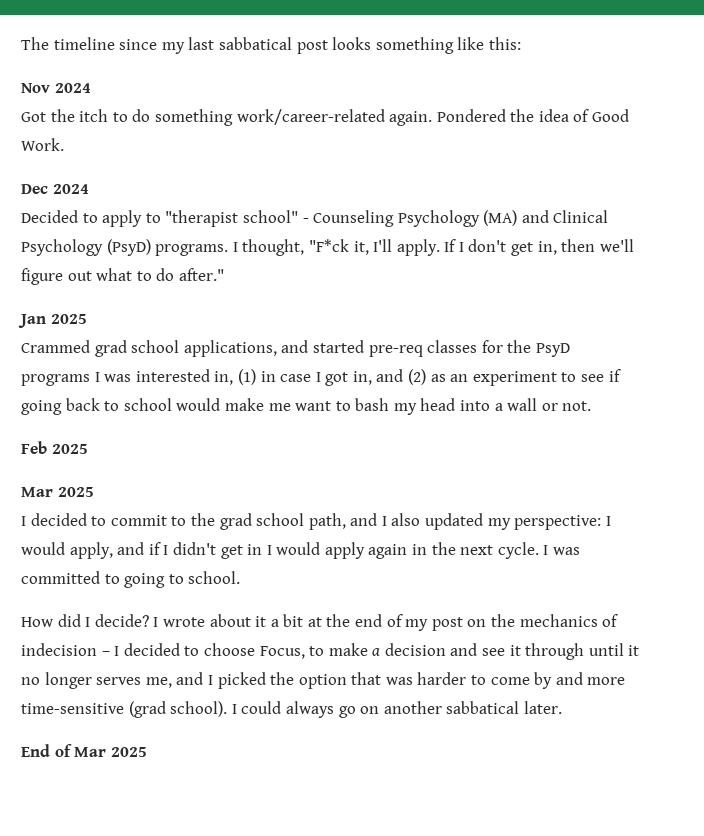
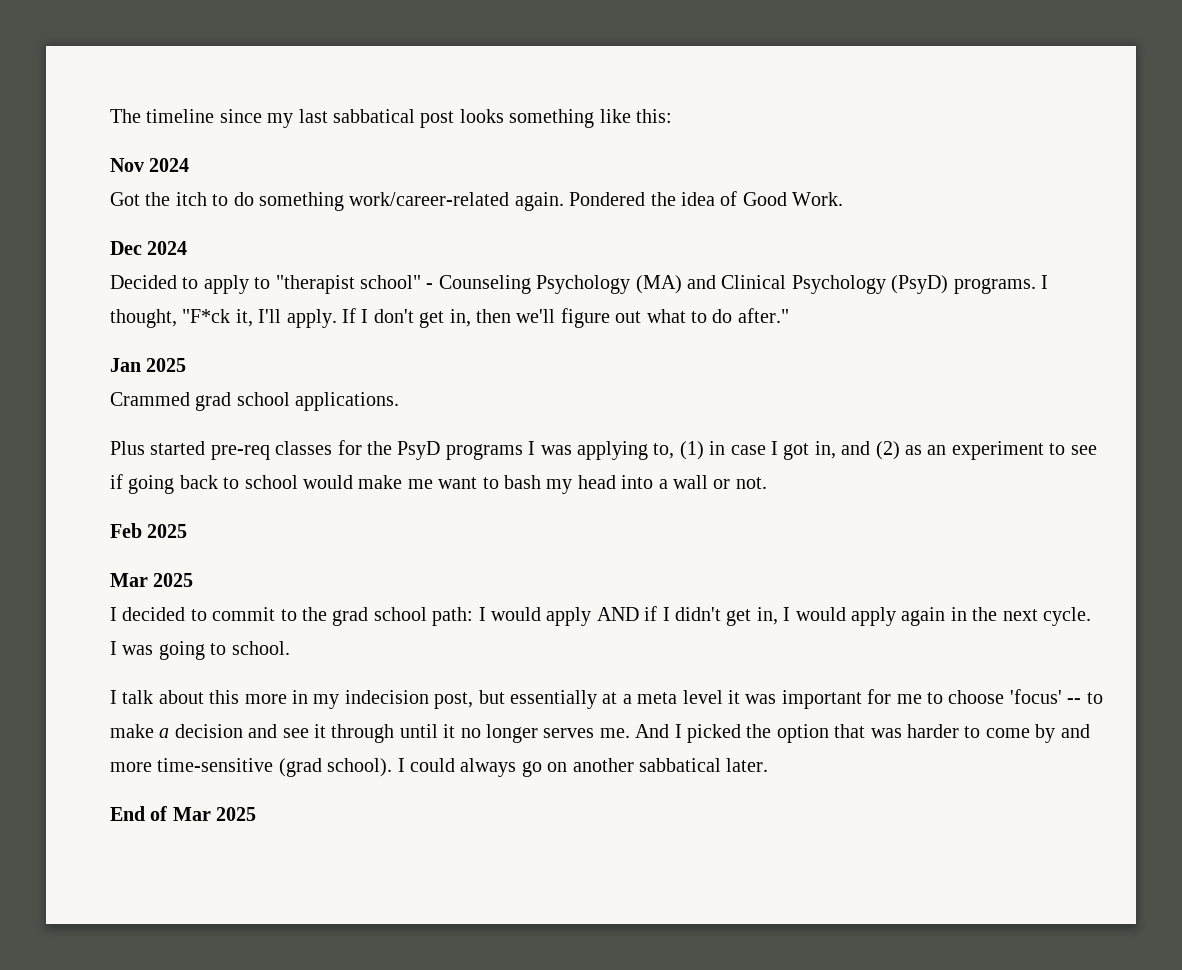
- Crammed grad school applications, and started pre-req classes for the PsyD programs I was interested in, (1) in case I got in, and (2) as an experiment to see if going back to school would make me want to bash my head into a wall or not.
+ Crammed grad school applications.
+ Plus started pre-req classes for the PsyD programs I was applying to, (1) in case I got in, and (2) as an experiment to see if going back to school would make me want to bash my head into a wall or not.
- I decided to commit to the grad school path, and I also updated my perspective: I would apply, and if I didn't get in I would apply again in the next cycle.
+ I decided to commit to the grad school path: I would apply AND if I didn't get in, I would apply again in the next cycle.
- I was committed to going to school.
+ I was going to school.
- How did I decide? I wrote about it a bit at the end of my post on the mechanics of indecision – I decided to choose Focus, to make a decision and see it through until it no longer serves me, and I picked the option that was harder to come by and more time-sensitive (grad school).
+ I talk about this more in my indecision post, but essentially at a meta level it was important for me to choose 'focus' -- to make a decision and see it through until it no longer serves me. And I picked the option that was harder to come by and more time-sensitive (grad school).

